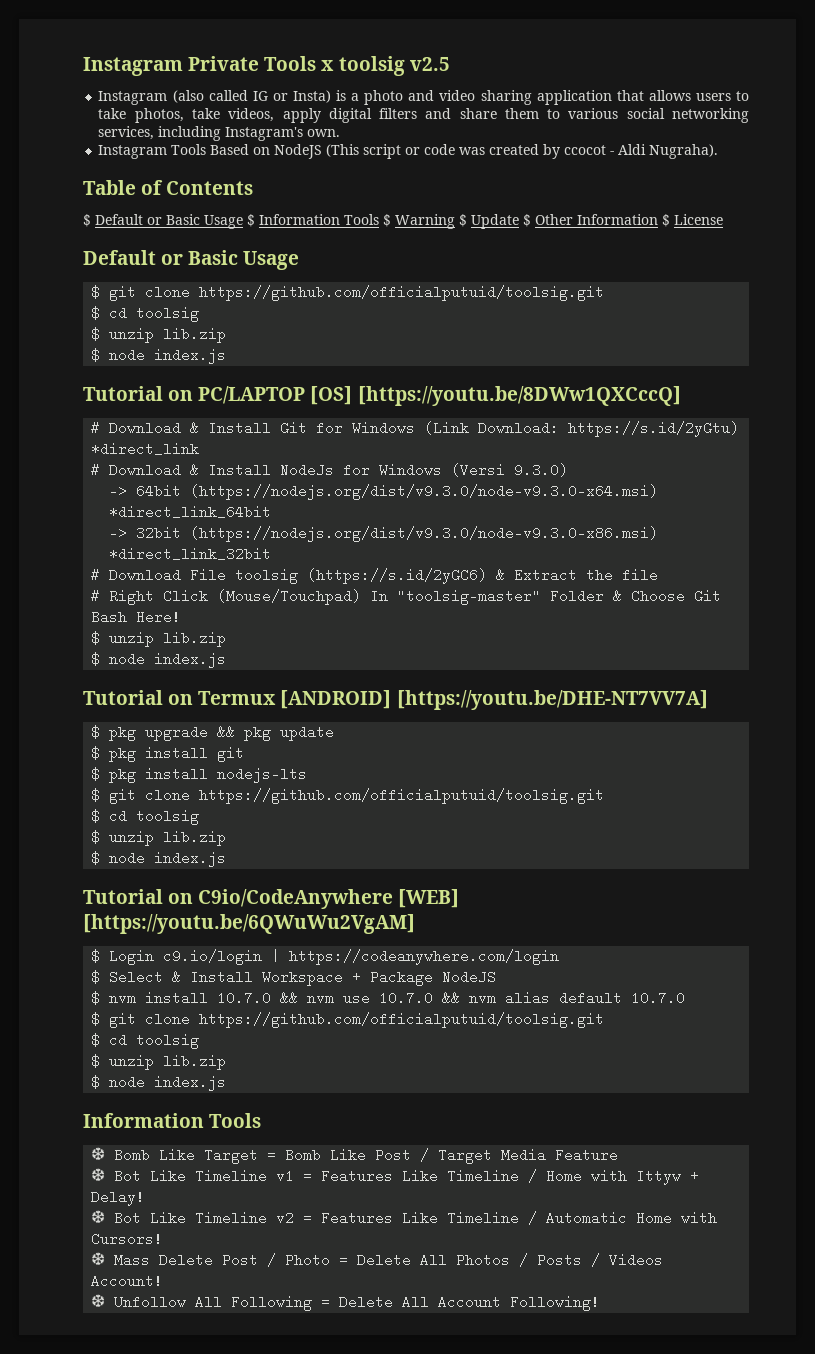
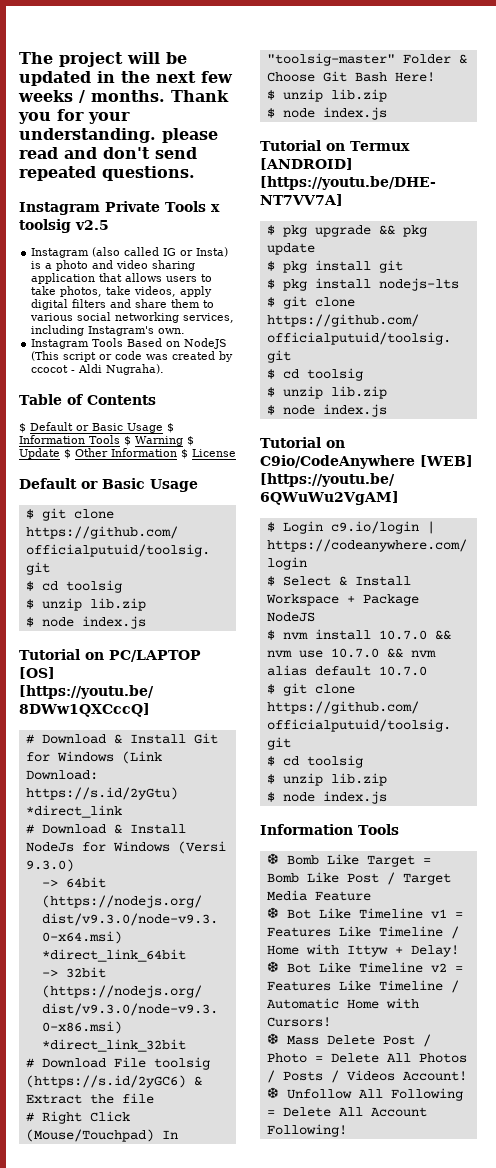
+ The project will be updated in the next few weeks / months. Thank you for your understanding. please read and don't send repeated questions.

